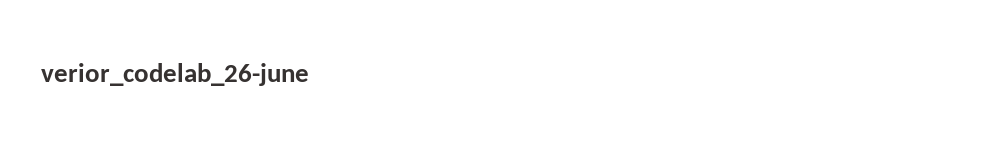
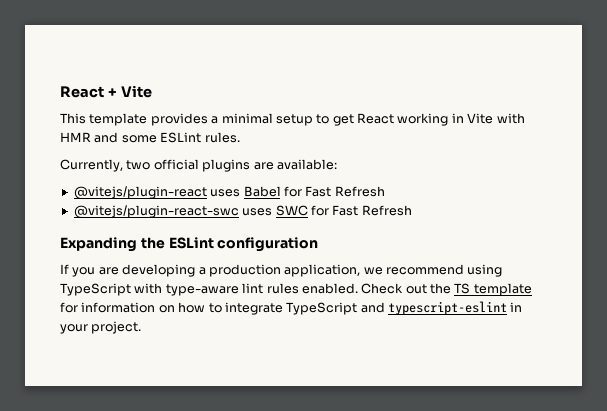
- verior_codelab_26-june
+ React + Vite
+ This template provides a minimal setup to get React working in Vite with HMR and some ESLint rules.
+ Currently, two official plugins are available:
+ @vitejs/plugin-react uses Babel for Fast Refresh
+ @vitejs/plugin-react-swc uses SWC for Fast Refresh
+ Expanding the ESLint configuration
+ If you are developing a production application, we recommend using TypeScript with type-aware lint rules enabled. Check out the TS template for information on how to integrate TypeScript and typescript-eslint in your project.

